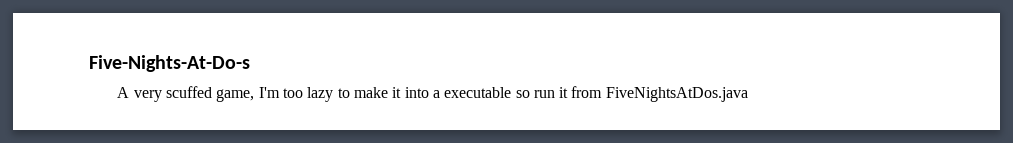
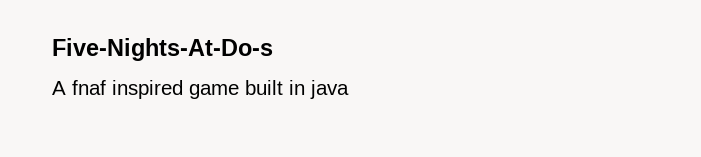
- A very scuffed game, I'm too lazy to make it into a executable so run it from FiveNightsAtDos.java
+ A fnaf inspired game built in java

